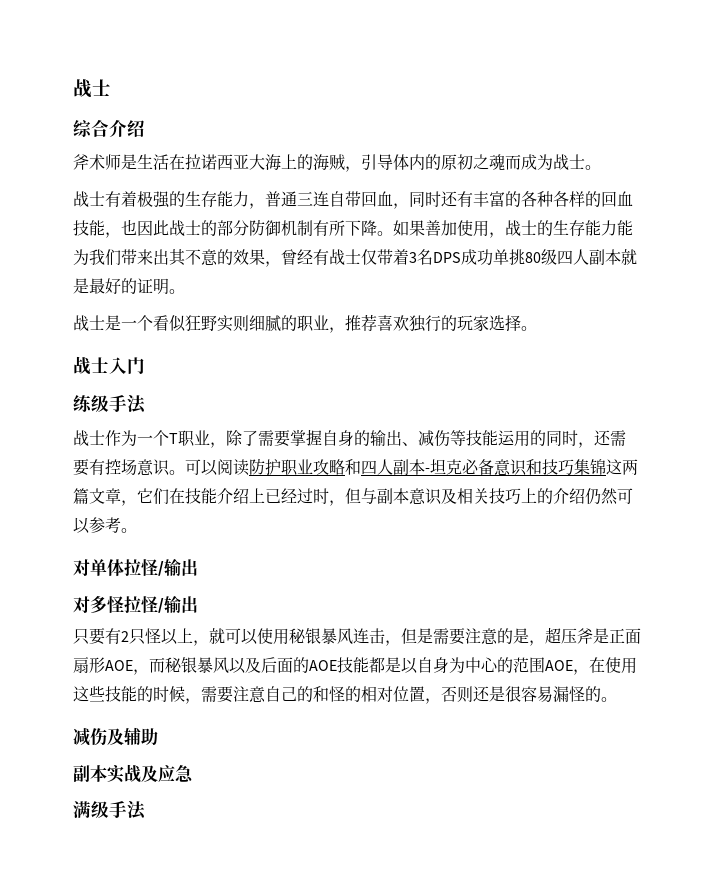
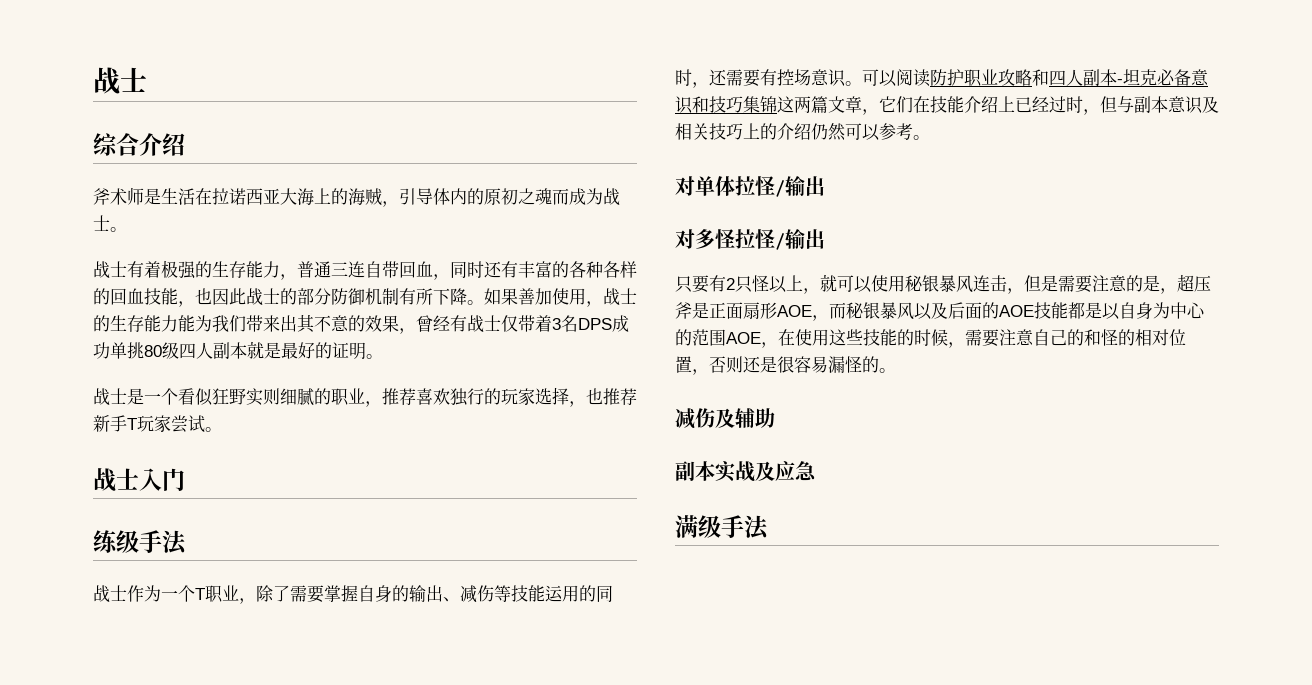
- 战士是一个看似狂野实则细腻的职业，推荐喜欢独行的玩家选择。
+ 战士是一个看似狂野实则细腻的职业，推荐喜欢独行的玩家选择，也推荐新手T玩家尝试。

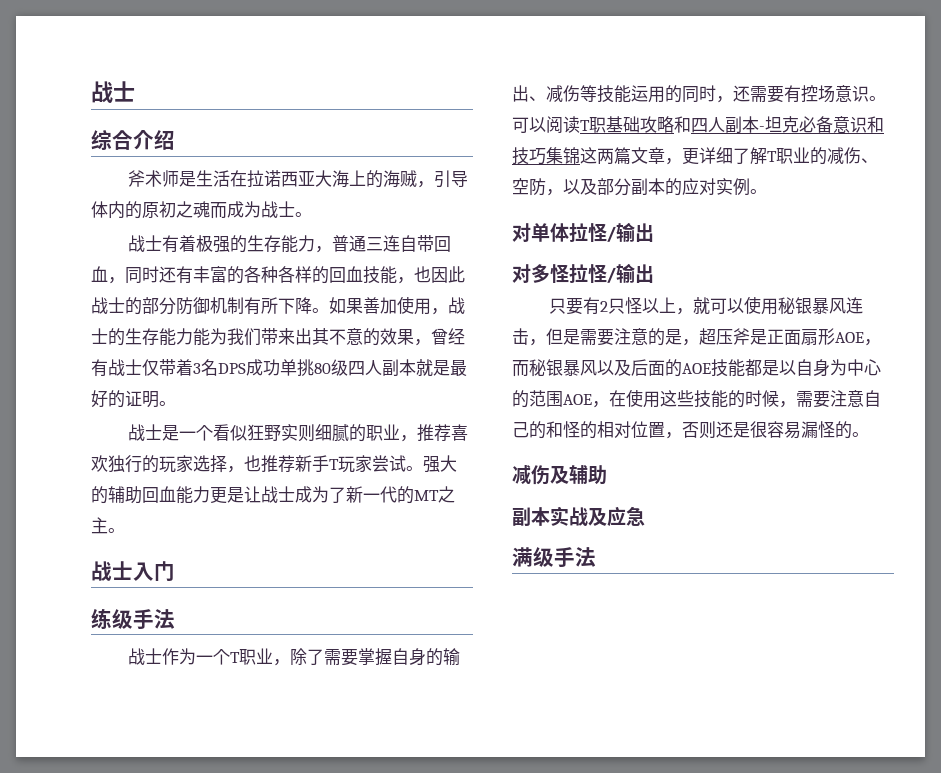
+ 强大的辅助回血能力更是让战士成为了新一代的MT之主。
- 可以阅读防护职业攻略和四人副本-坦克必备意识和技巧集锦这两篇文章，它们在技能介绍上已经过时，但与副本意识及相关技巧上的介绍仍然可以参考。
+ 可以阅读T职基础攻略和四人副本-坦克必备意识和技巧集锦这两篇文章，更详细了解T职业的减伤、空防，以及部分副本的应对实例。

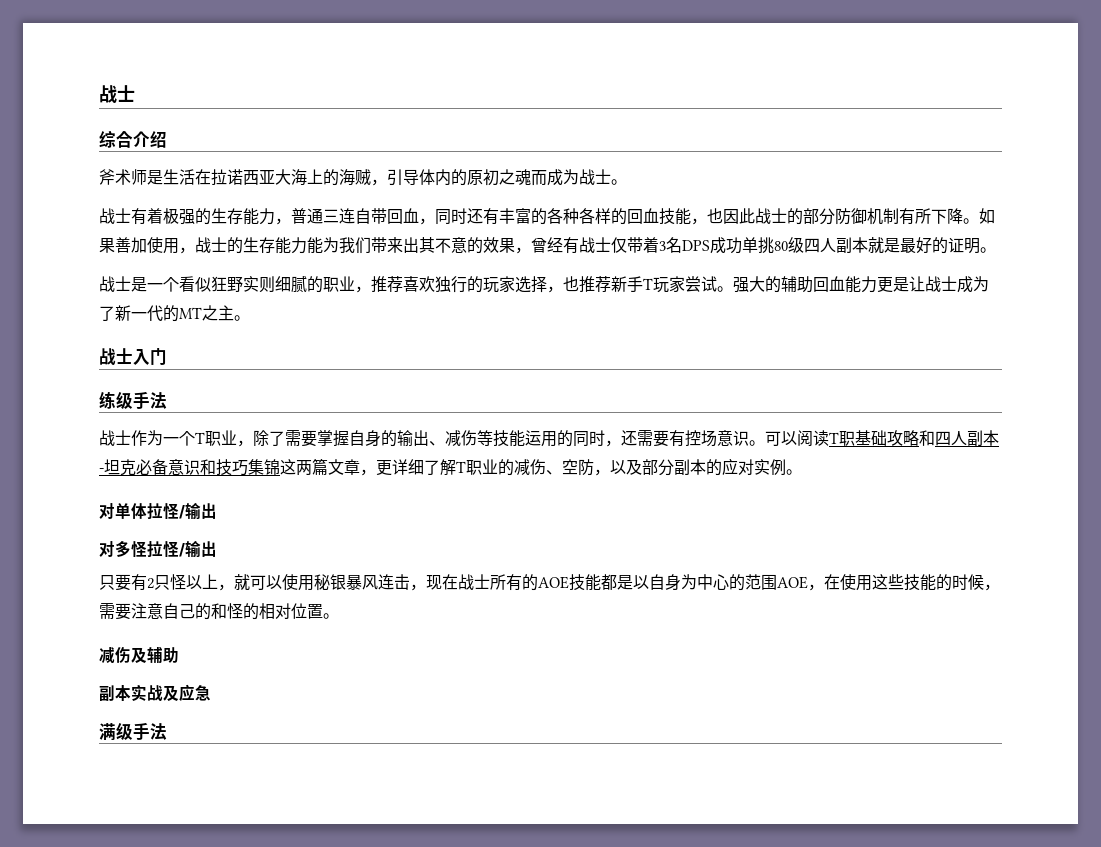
- 只要有2只怪以上，就可以使用秘银暴风连击，但是需要注意的是，超压斧是正面扇形AOE，而秘银暴风以及后面的AOE技能都是以自身为中心的范围AOE，在使用这些技能的时候，需要注意自己的和怪的相对位置，否则还是很容易漏怪的。
+ 只要有2只怪以上，就可以使用秘银暴风连击，现在战士所有的AOE技能都是以自身为中心的范围AOE，在使用这些技能的时候，需要注意自己的和怪的相对位置。

